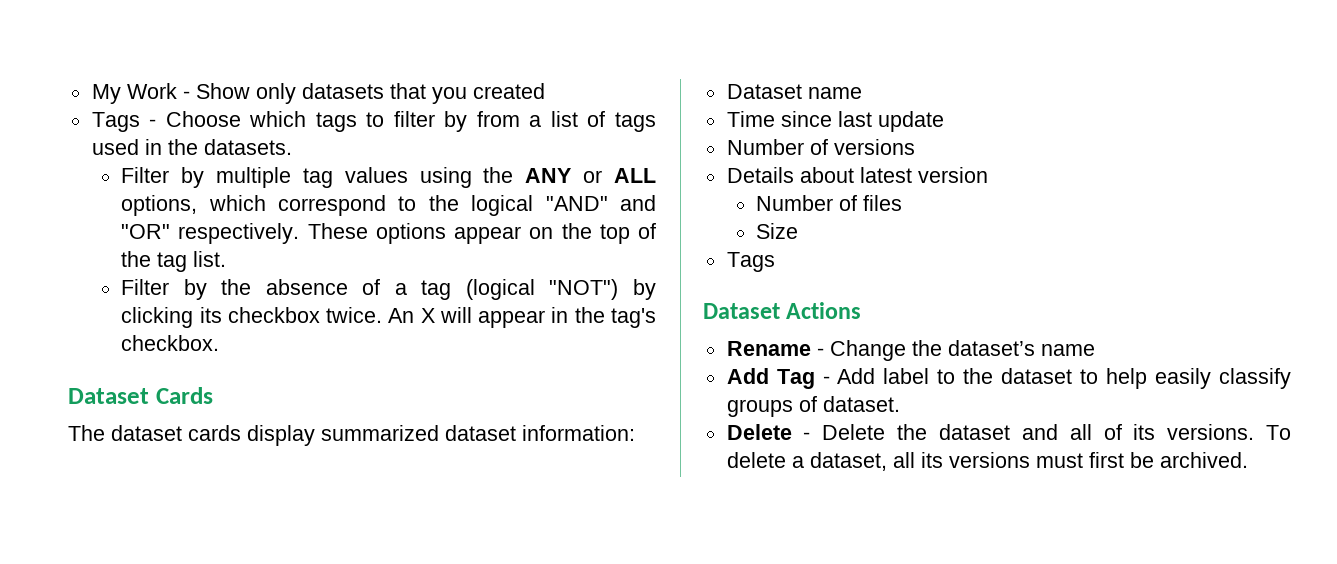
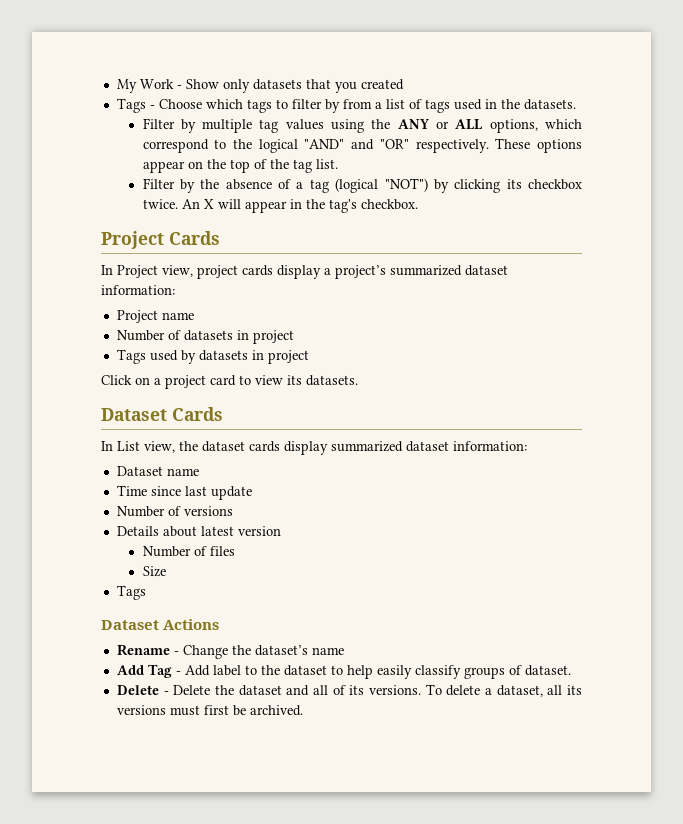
+ Project Cards
+ In Project view, project cards display a project’s summarized dataset information:
+ Project name
+ Number of datasets in project
+ Tags used by datasets in project
+ Click on a project card to view its datasets.
  Dataset Cards
- The dataset cards display summarized dataset information:
+ In List view, the dataset cards display summarized dataset information:

